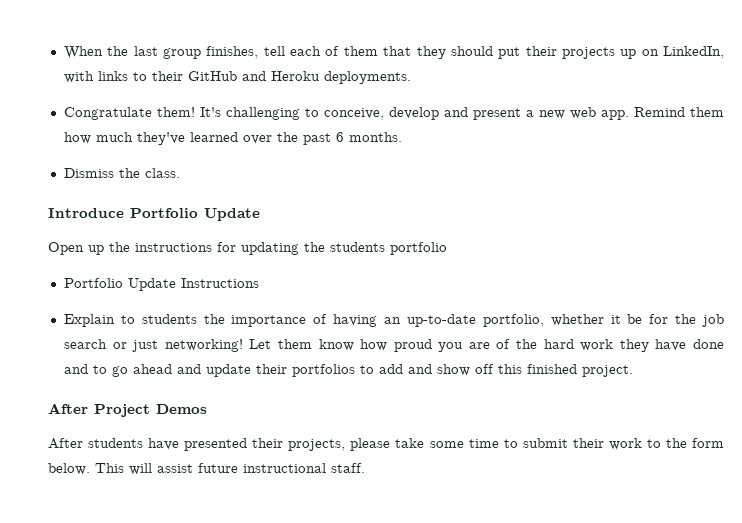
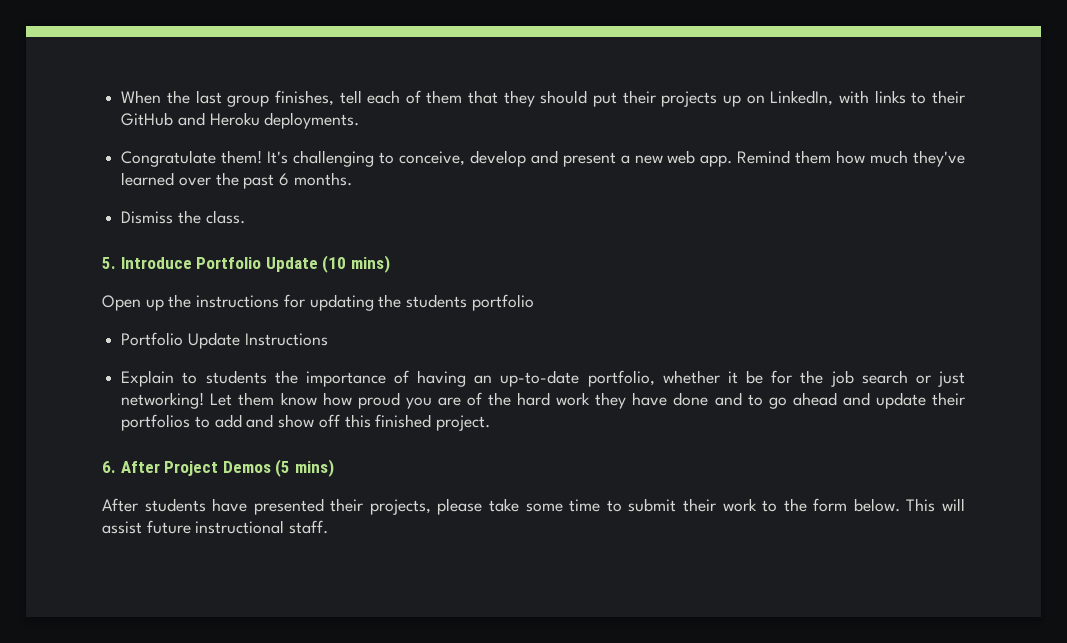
- Introduce Portfolio Update
+ 5. Introduce Portfolio Update (10 mins)
- After Project Demos
+ 6. After Project Demos (5 mins)

